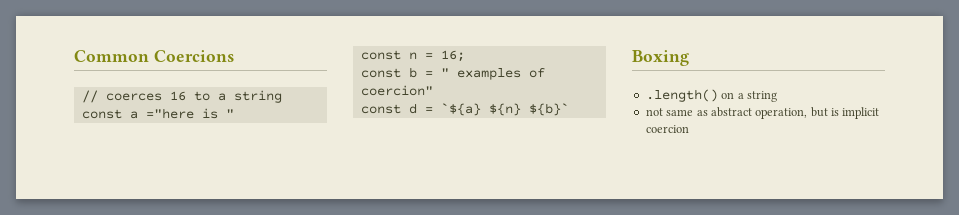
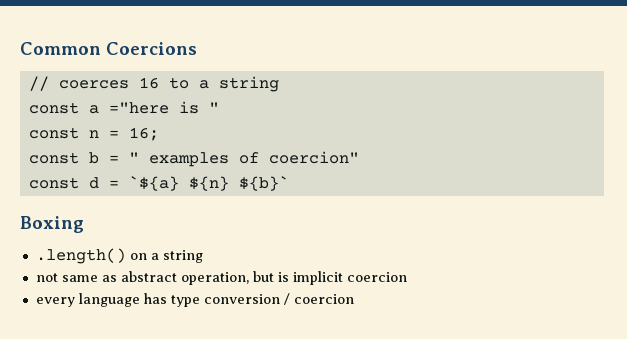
+ every language has type conversion / coercion

